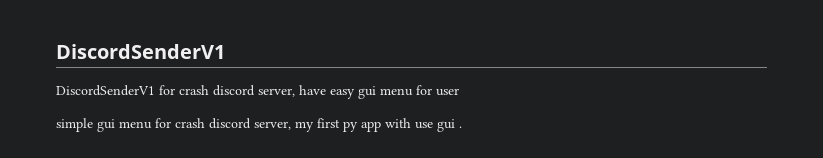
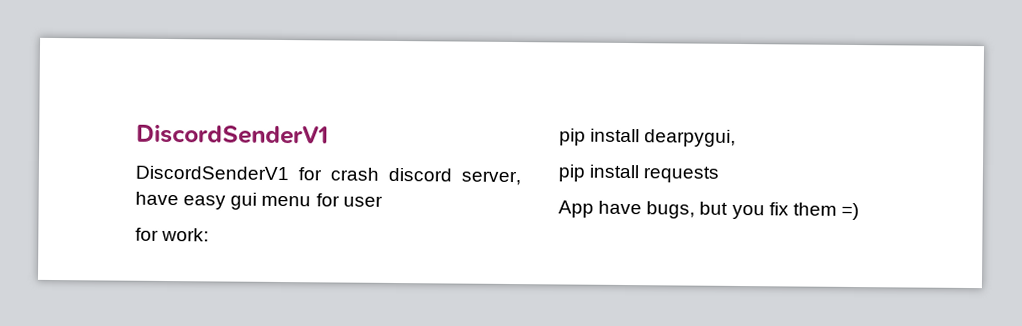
- simple gui menu for crash discord server, my first py app with use gui .
+ for work:
+ pip install dearpygui,
+ pip install requests
+ App have bugs, but you fix them =)

